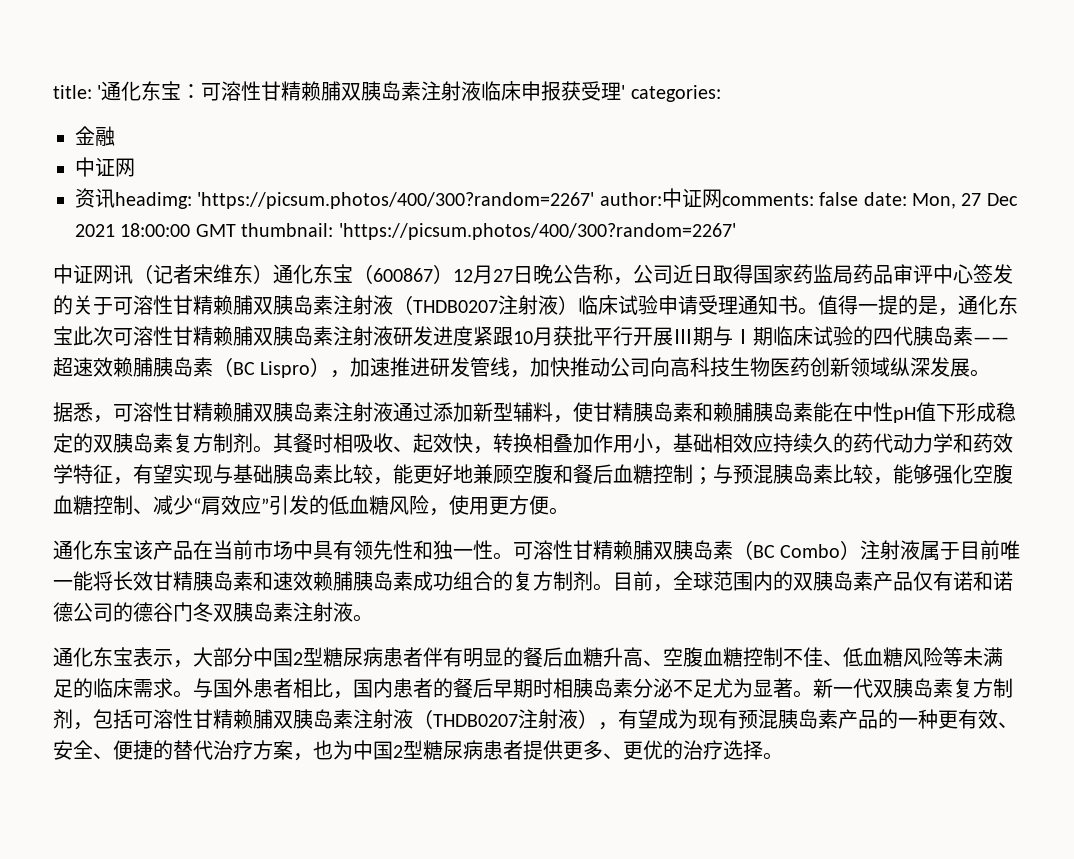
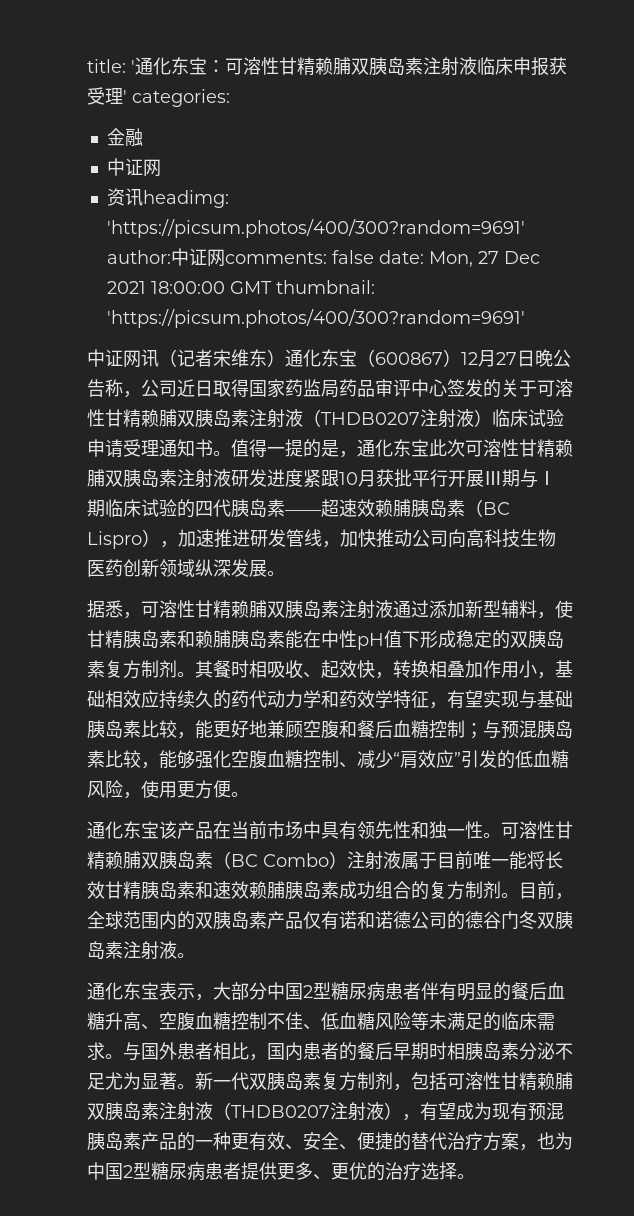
- 资讯headimg: 'https://picsum.photos/400/300?random=2267' author:中证网comments: false date: Mon, 27 Dec 2021 18:00:00 GMT thumbnail: 'https://picsum.photos/400/300?random=2267'
+ 资讯headimg: 'https://picsum.photos/400/300?random=9691' author:中证网comments: false date: Mon, 27 Dec 2021 18:00:00 GMT thumbnail: 'https://picsum.photos/400/300?random=9691'

